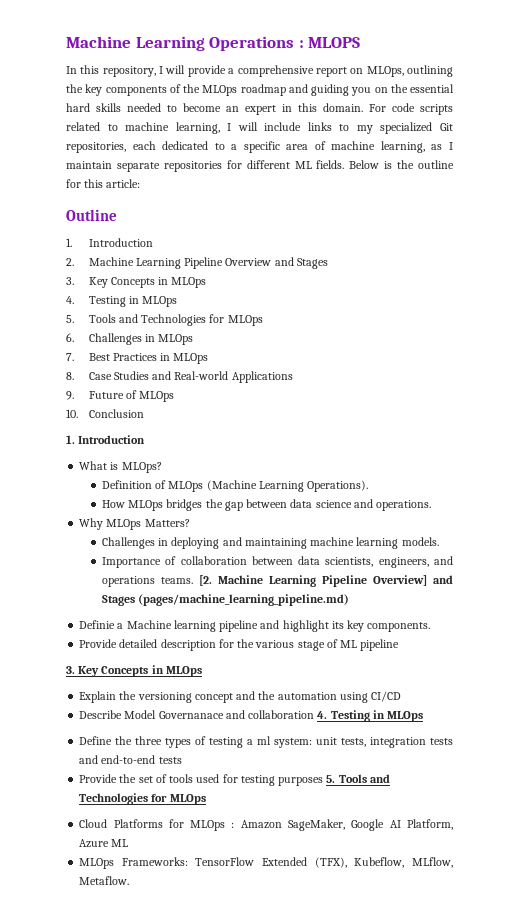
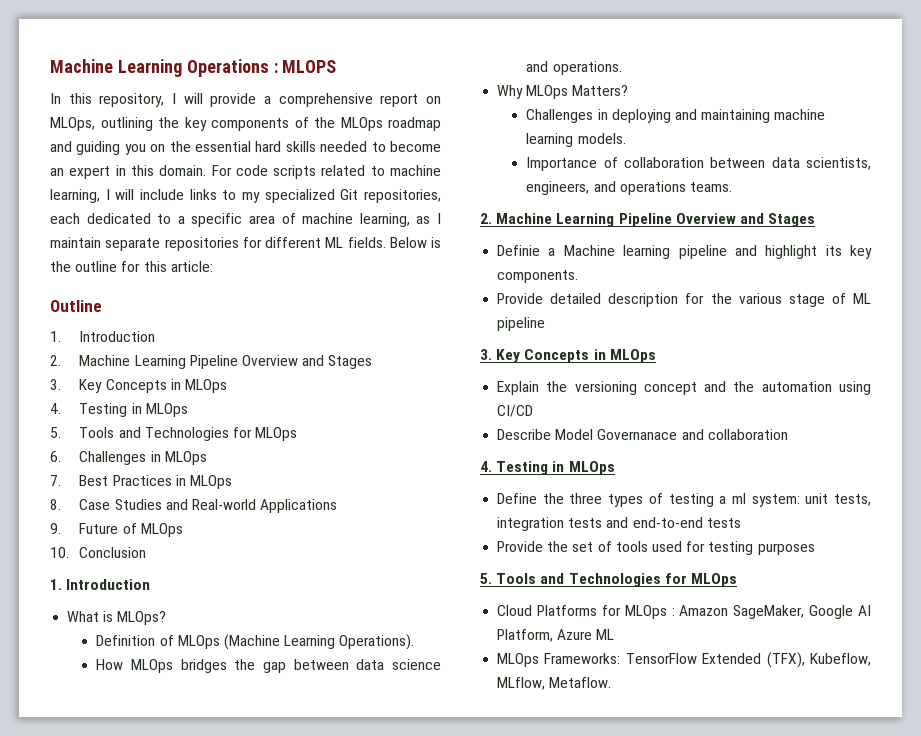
- Importance of collaboration between data scientists, engineers, and operations teams. [2. Machine Learning Pipeline Overview] and Stages (pages/machine_learning_pipeline.md)
+ Importance of collaboration between data scientists, engineers, and operations teams.
+ 2. Machine Learning Pipeline Overview and Stages
- Describe Model Governanace and collaboration 4. Testing in MLOps
+ Describe Model Governanace and collaboration
+ 4. Testing in MLOps
- Provide the set of tools used for testing purposes 5. Tools and Technologies for MLOps
+ Provide the set of tools used for testing purposes
+ 5. Tools and Technologies for MLOps

